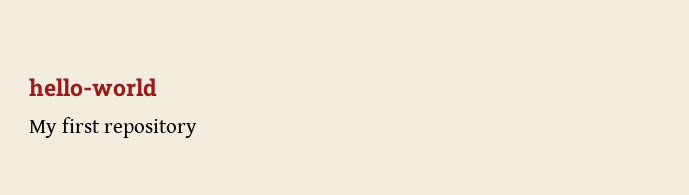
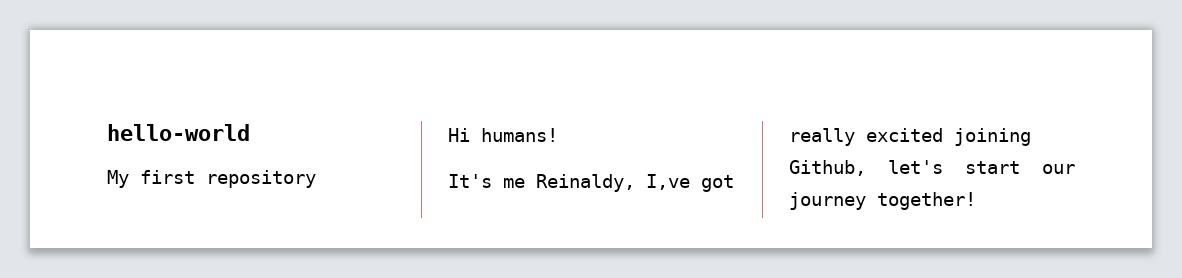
+ Hi humans!
+ It's me Reinaldy, I,ve got really excited joining Github, let's start our journey together!

